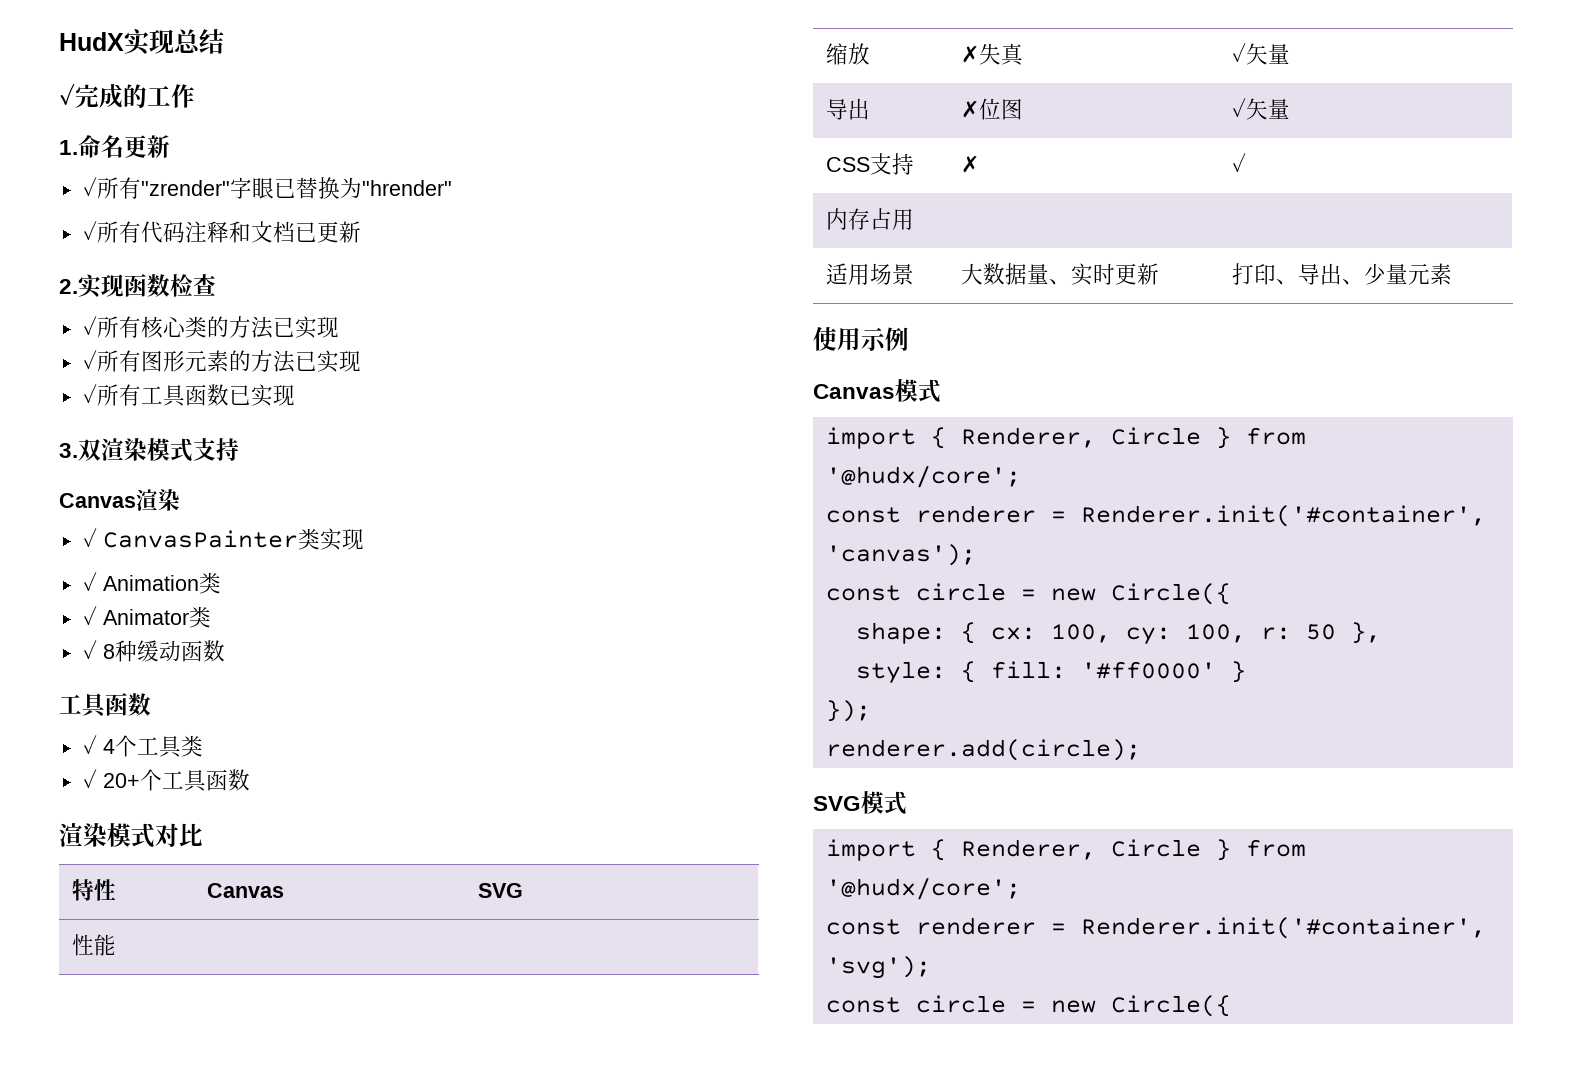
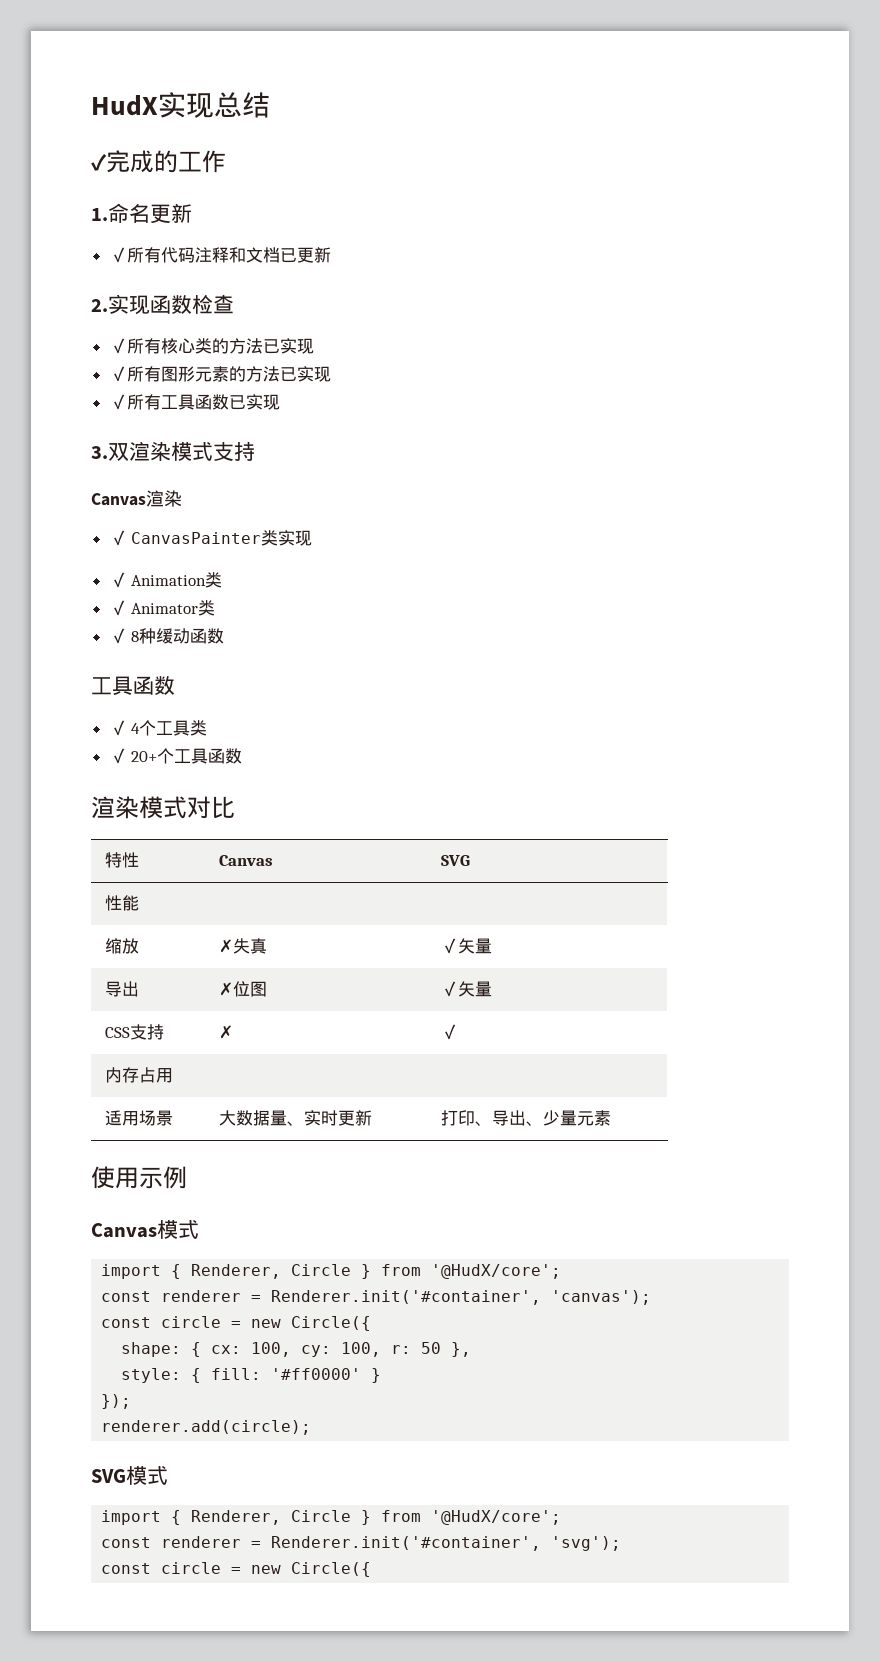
- ✓所有"zrender"字眼已替换为"hrender"
  Canvas模式
- import { Renderer, Circle } from '@hudx/core';
+ import { Renderer, Circle } from '@HudX/core';
  SVG模式
- import { Renderer, Circle } from '@hudx/core';
+ import { Renderer, Circle } from '@HudX/core';

